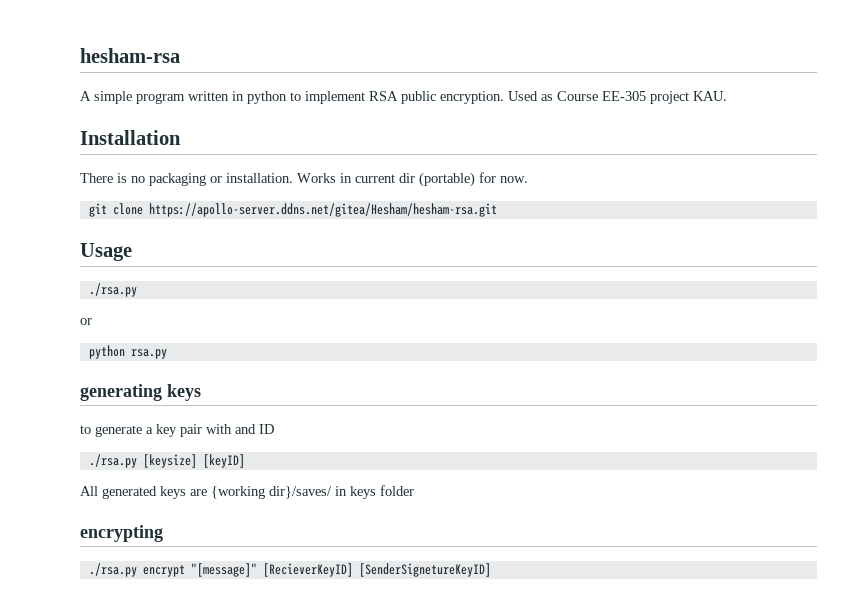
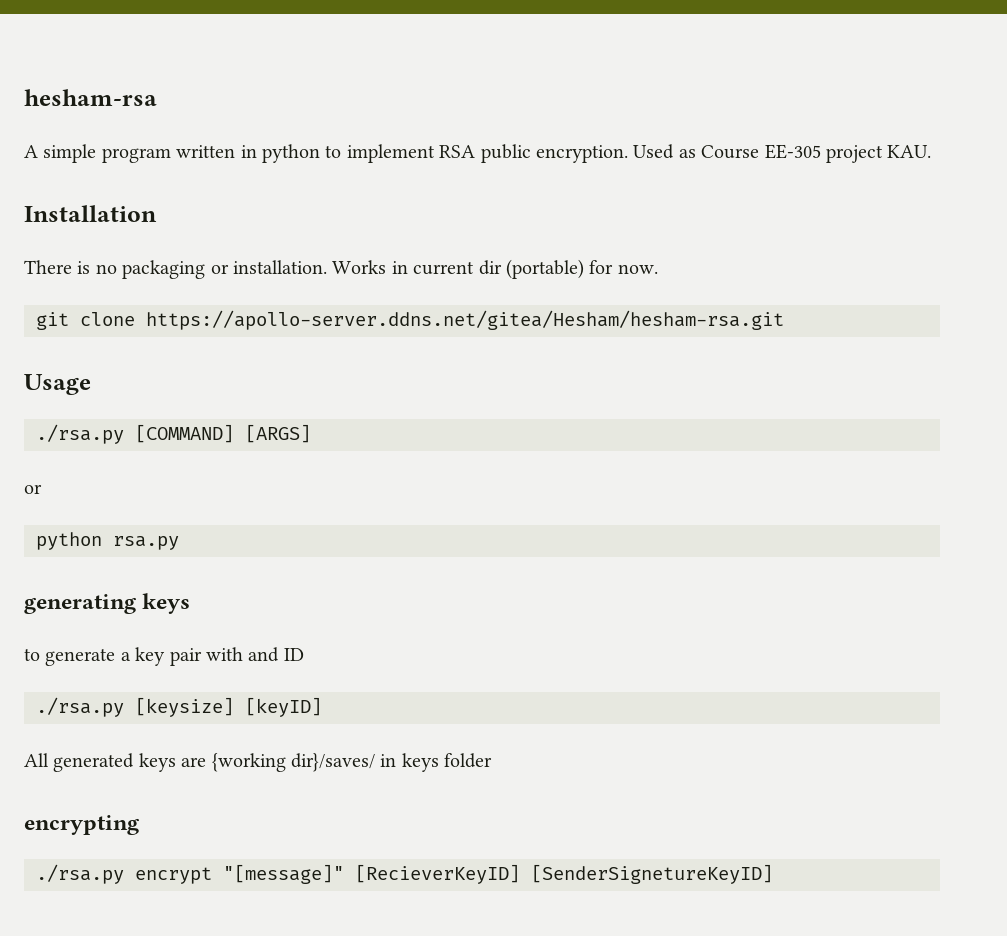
  Usage
- ./rsa.py
+ ./rsa.py [COMMAND] [ARGS]

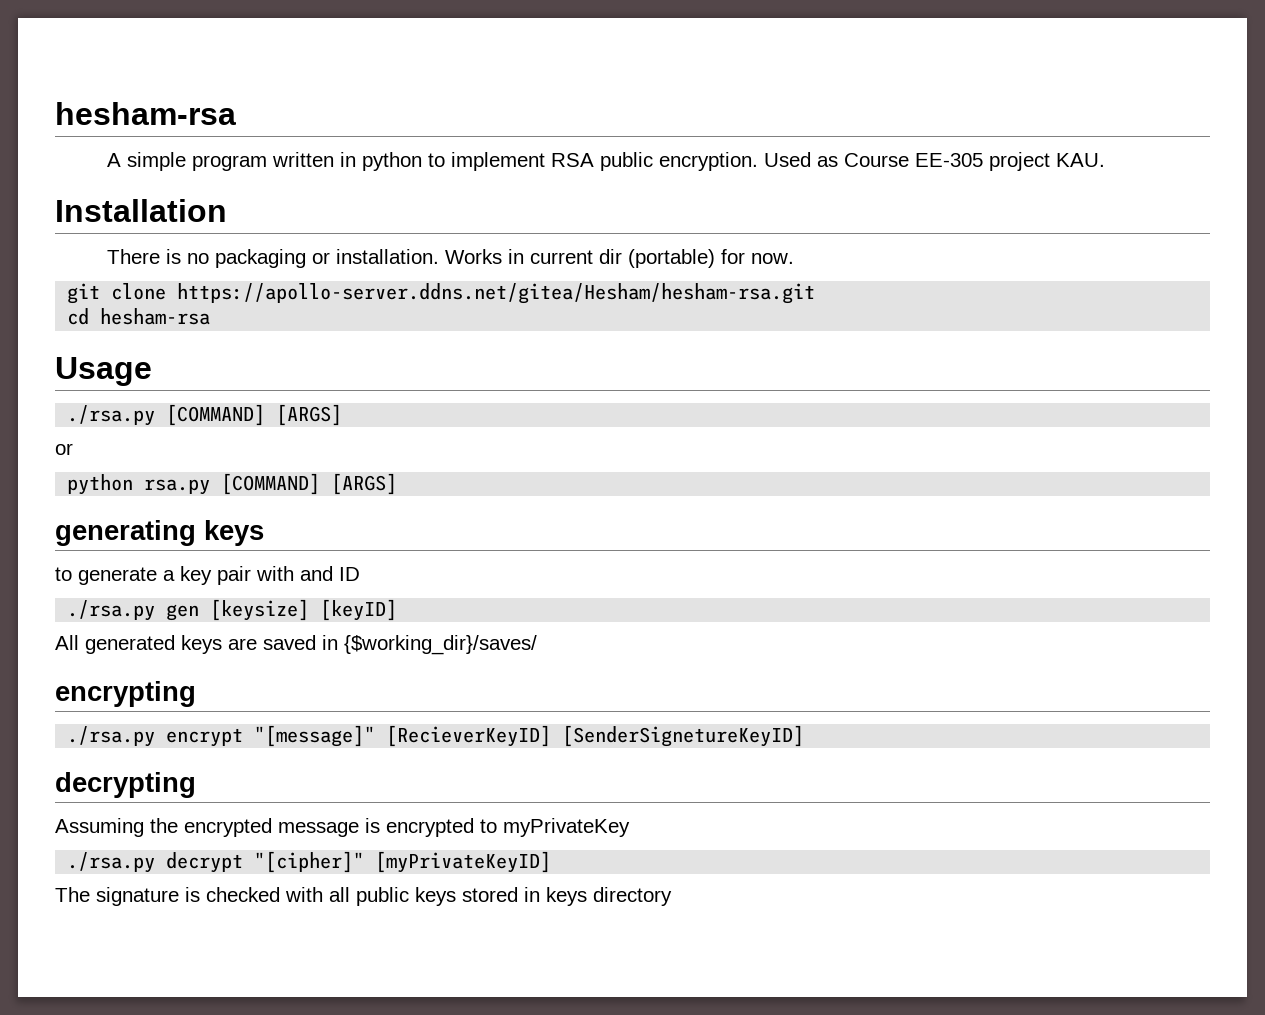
+ cd hesham-rsa
- python rsa.py
+ python rsa.py [COMMAND] [ARGS]
- ./rsa.py [keysize] [keyID]
+ ./rsa.py gen [keysize] [keyID]
- All generated keys are {working dir}/saves/ in keys folder
+ All generated keys are saved in {$working_dir}/saves/
+ decrypting
+ Assuming the encrypted message is encrypted to myPrivateKey
+ ./rsa.py decrypt "[cipher]" [myPrivateKeyID]
+ The signature is checked with all public keys stored in keys directory

